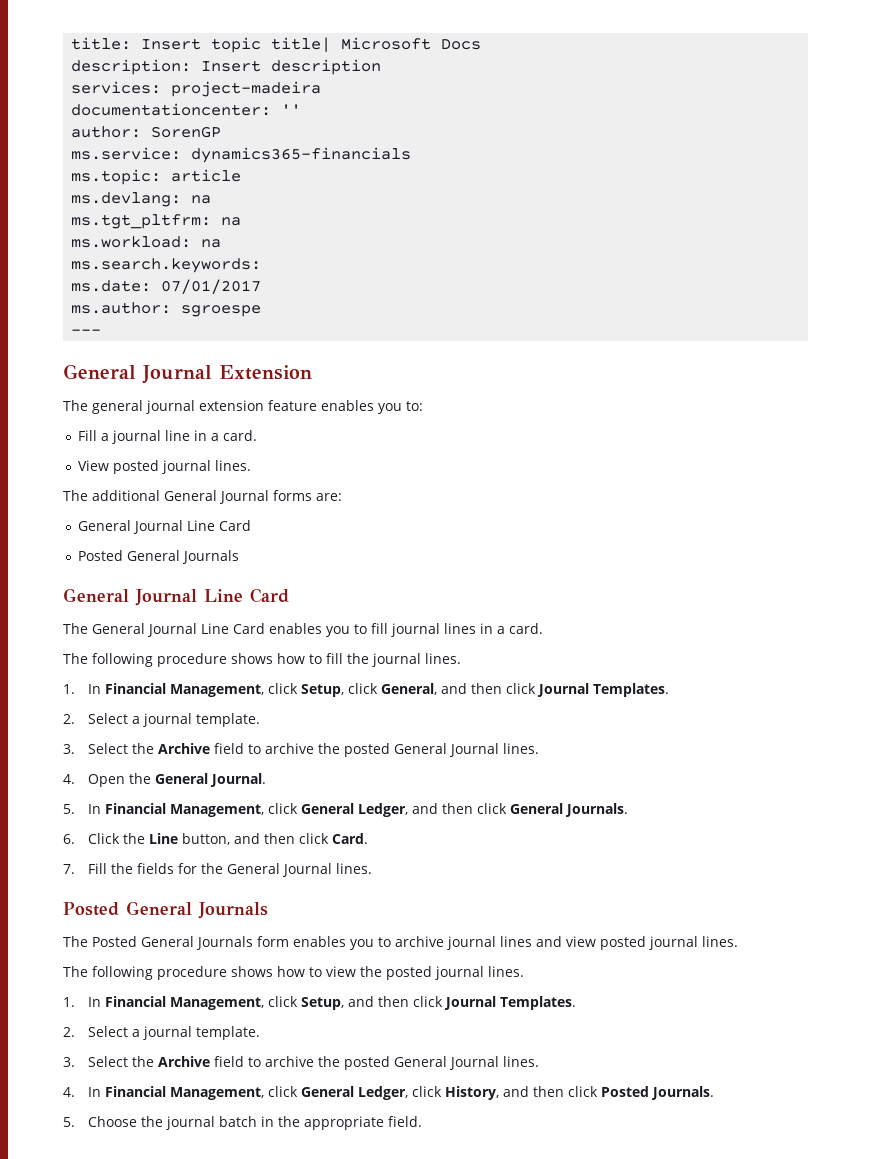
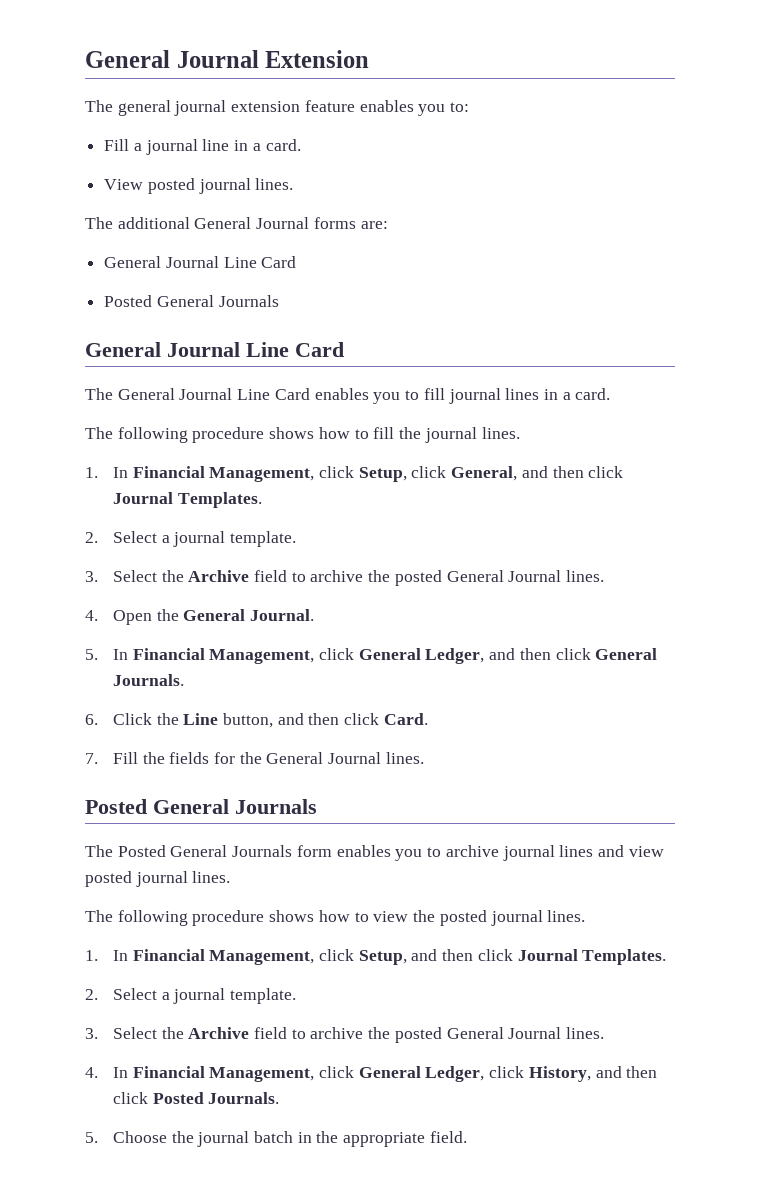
- title: Insert topic title| Microsoft Docs
- description: Insert description
- services: project-madeira
- documentationcenter: ''
- author: SorenGP
- ms.service: dynamics365-financials
- ms.topic: article
- ms.devlang: na
- ms.tgt_pltfrm: na
- ms.workload: na
- ms.search.keywords:
- ms.date: 07/01/2017
- ms.author: sgroespe
- ---

